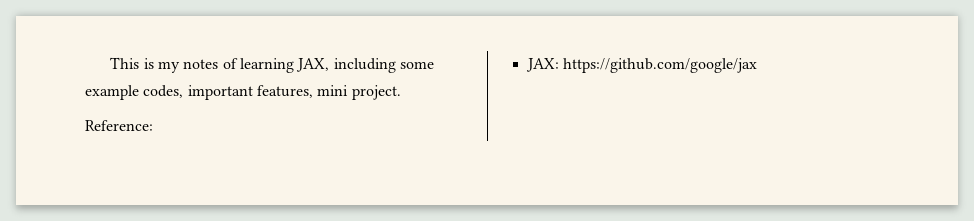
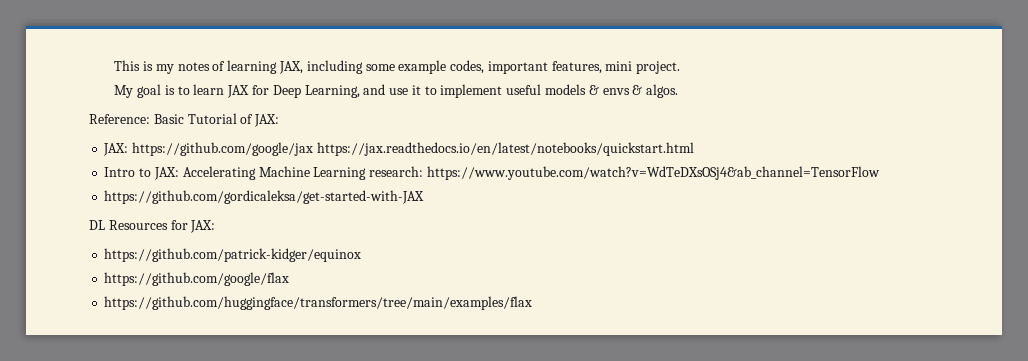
- Reference:
- JAX: https://github.com/google/jax
+ My goal is to learn JAX for Deep Learning, and use it to implement useful models & envs & algos.
+ Reference: Basic Tutorial of JAX:
+ JAX: https://github.com/google/jax https://jax.readthedocs.io/en/latest/notebooks/quickstart.html
+ Intro to JAX: Accelerating Machine Learning research: https://www.youtube.com/watch?v=WdTeDXsOSj4&ab_channel=TensorFlow
+ https://github.com/gordicaleksa/get-started-with-JAX
+ DL Resources for JAX:
+ https://github.com/patrick-kidger/equinox
+ https://github.com/google/flax
+ https://github.com/huggingface/transformers/tree/main/examples/flax

